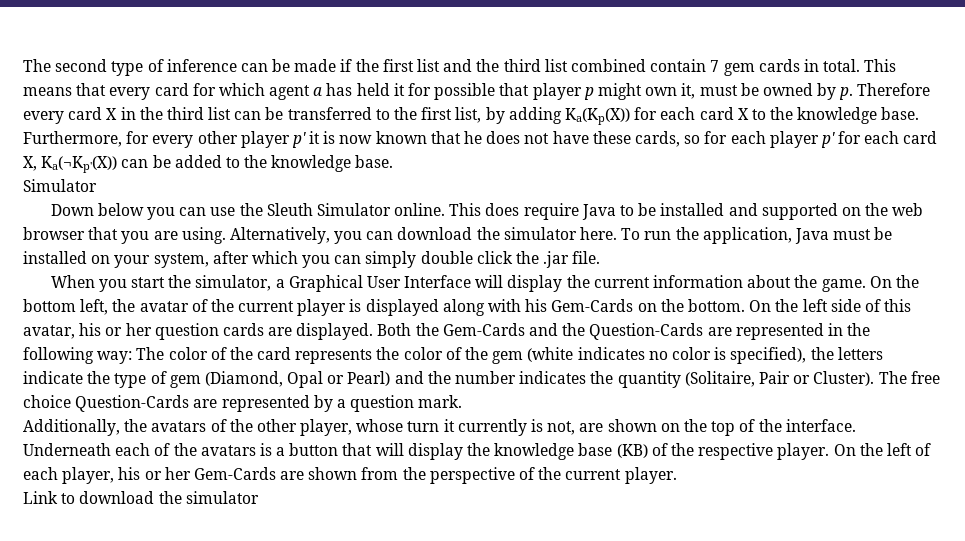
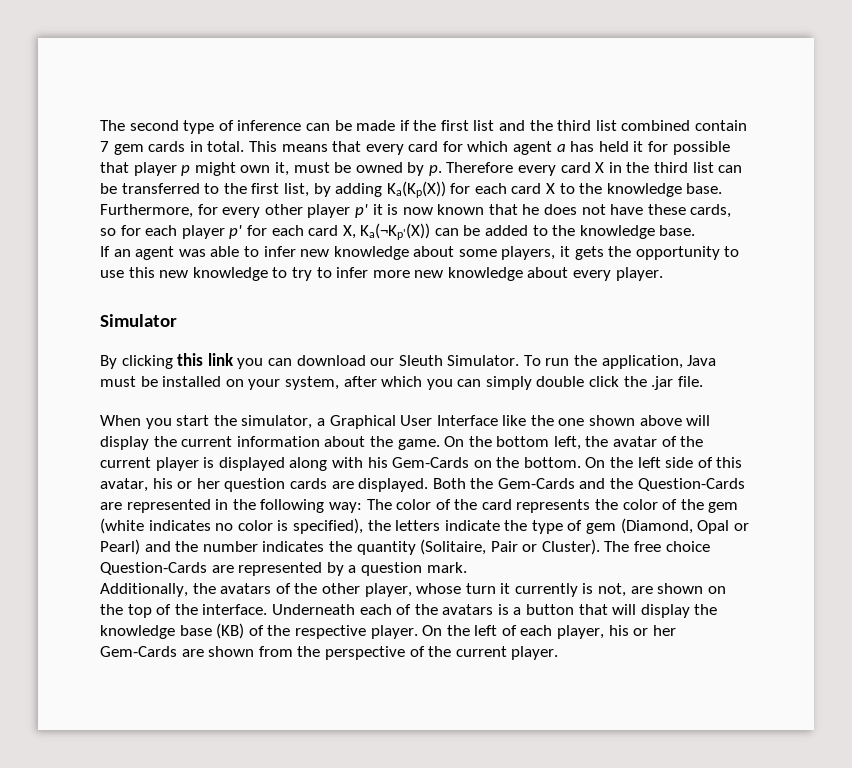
  Furthermore, for every other player p' it is now known that he does not have these cards, so for each player p' for each card X, Ka(¬Kp'(X)) can be added to the knowledge base.
+ If an agent was able to infer new knowledge about some players, it gets the opportunity to use this new knowledge to try to infer more new knowledge about every player.
  Simulator
- Down below you can use the Sleuth Simulator online. This does require Java to be installed and supported on the web browser that you are using. Alternatively, you can download the simulator here.
+ By clicking this link you can download our Sleuth Simulator.
- When you start the simulator, a Graphical User Interface will display the current information about the game.
+ When you start the simulator, a Graphical User Interface like the one shown above will display the current information about the game.
- Link to download the simulator

